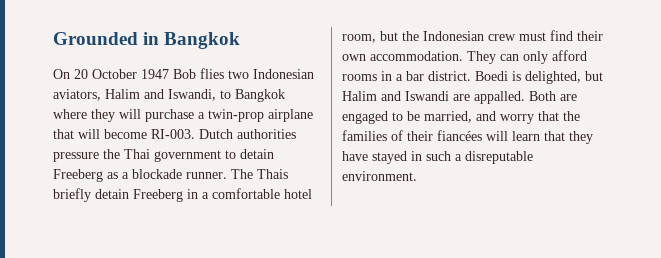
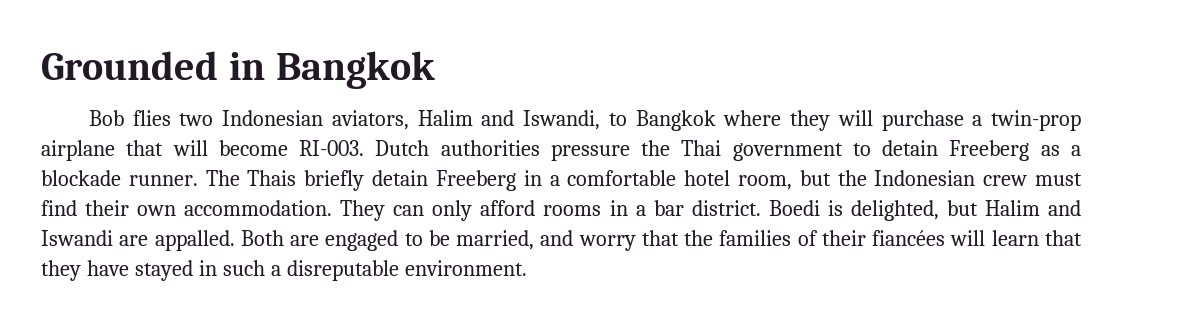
- On 20 October 1947 Bob flies two Indonesian aviators, Halim and Iswandi, to Bangkok where they will purchase a twin-prop airplane that will become RI-003.
+ Bob flies two Indonesian aviators, Halim and Iswandi, to Bangkok where they will purchase a twin-prop airplane that will become RI-003.

